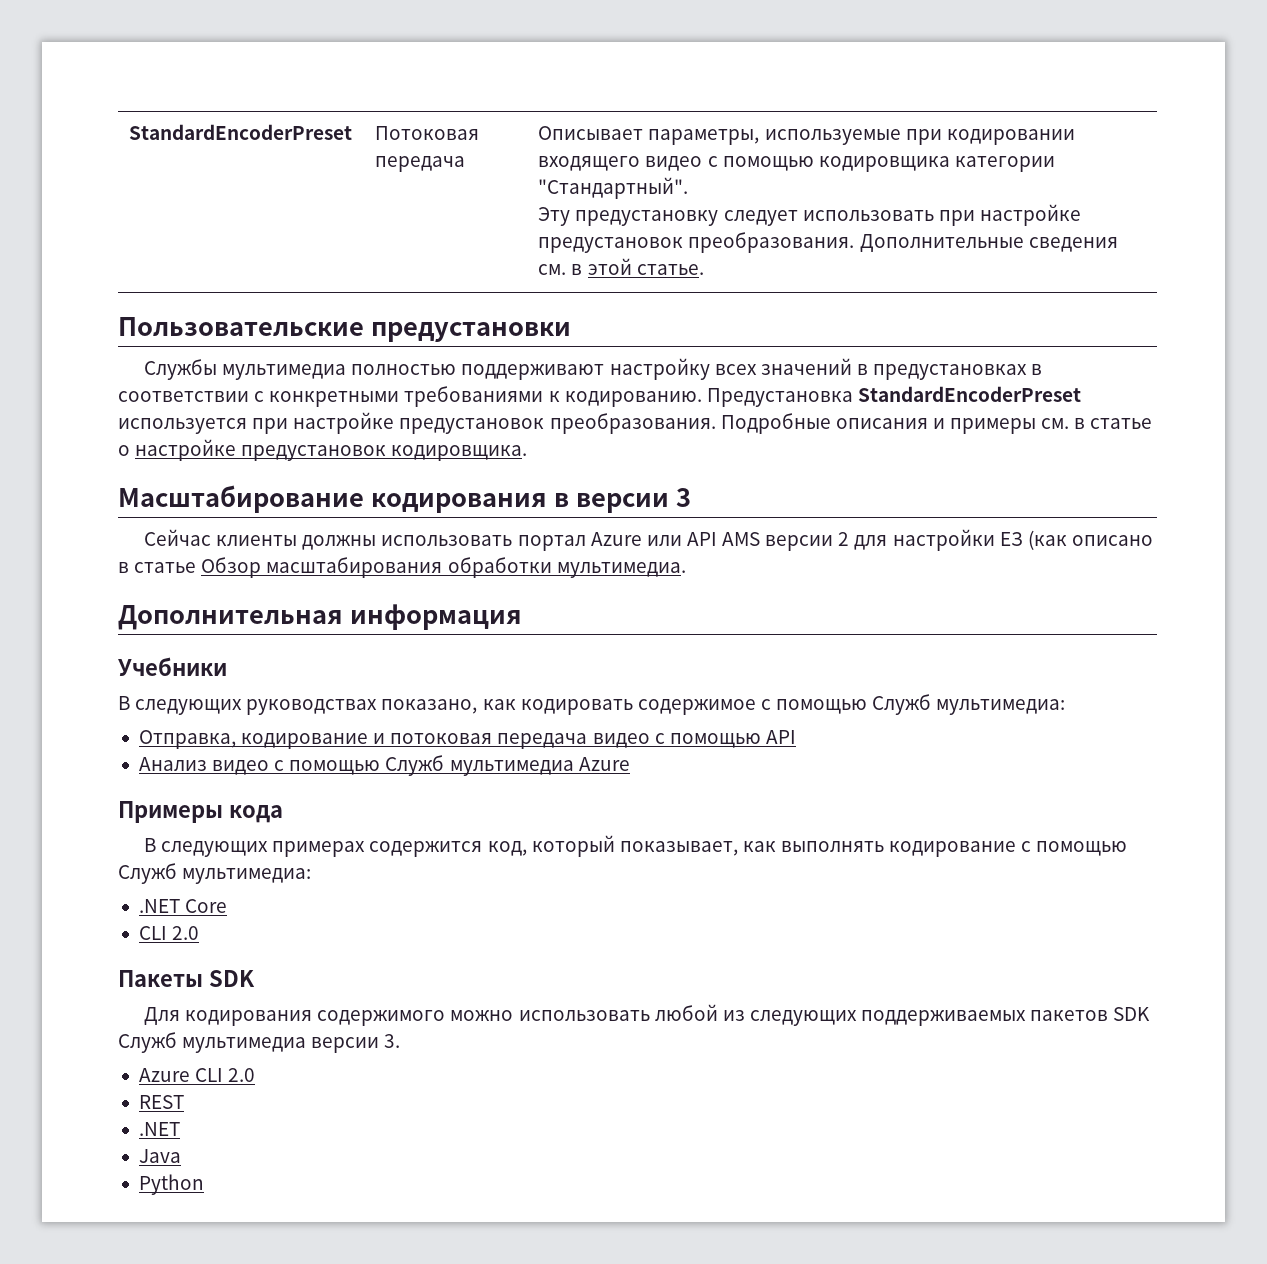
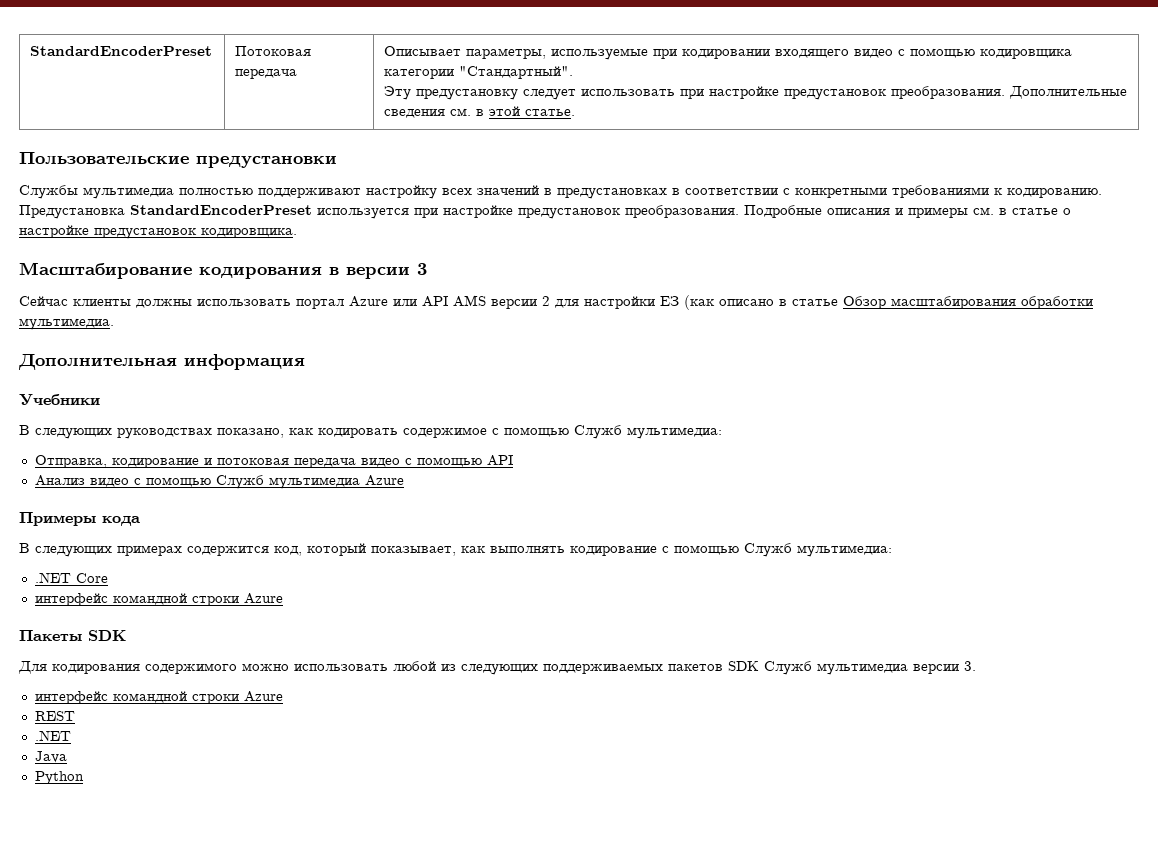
  .NET Core
- CLI 2.0
+ интерфейс командной строки Azure
  Для кодирования содержимого можно использовать любой из следующих поддерживаемых пакетов SDK Служб мультимедиа версии 3.
- Azure CLI 2.0
+ интерфейс командной строки Azure

